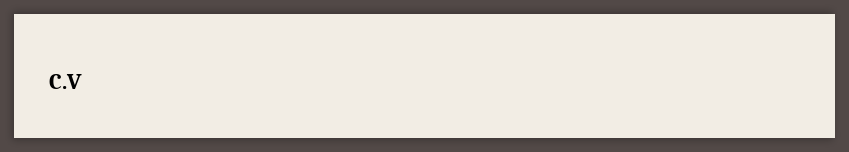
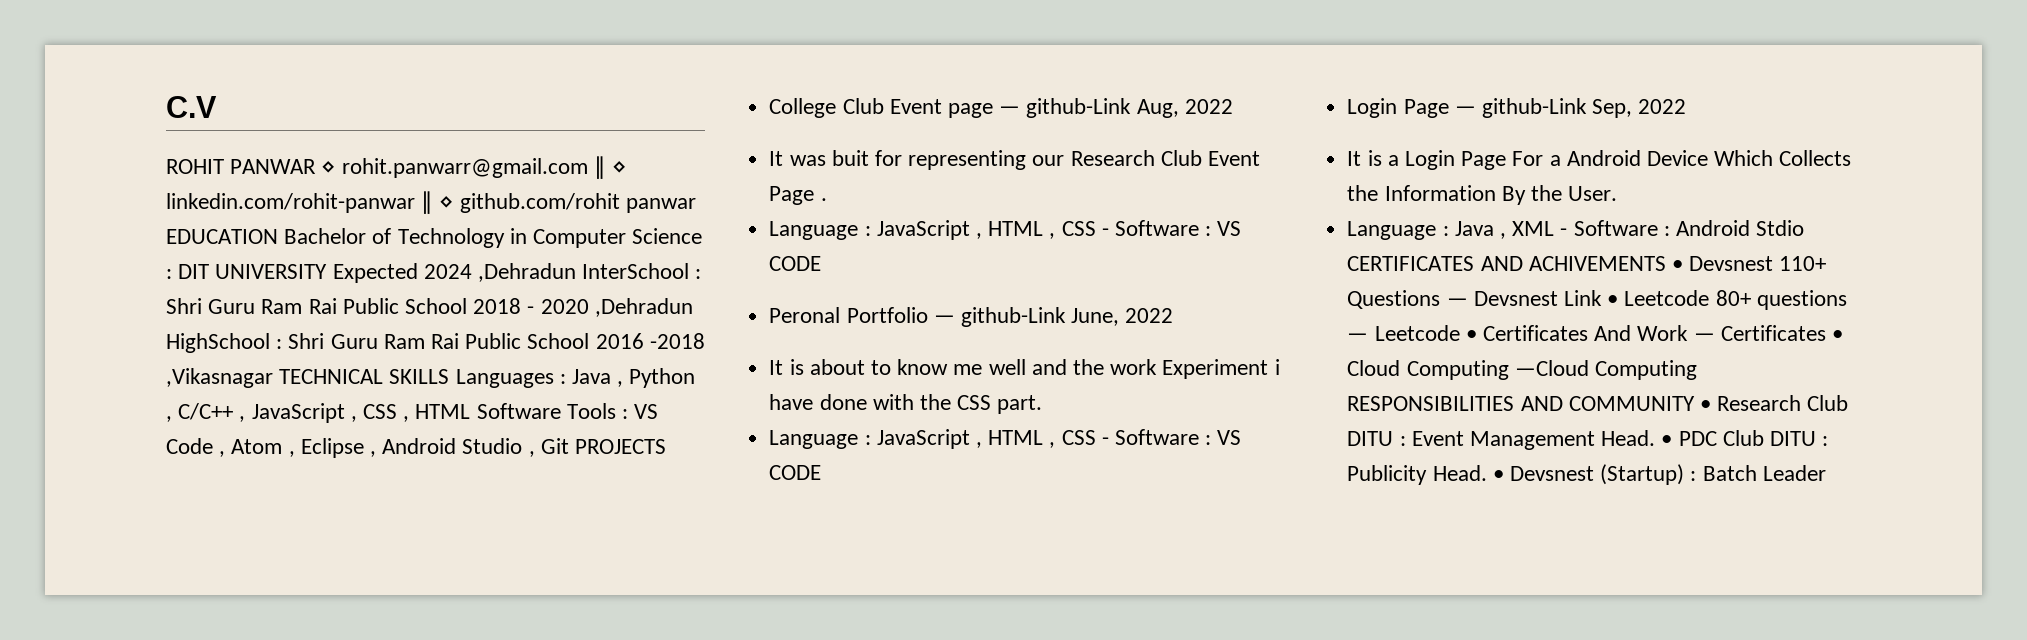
+ ROHIT PANWAR ⋄ rohit.panwarr@gmail.com ∥ ⋄ linkedin.com/rohit-panwar ∥ ⋄ github.com/rohit panwar EDUCATION Bachelor of Technology in Computer Science : DIT UNIVERSITY Expected 2024 ,Dehradun InterSchool : Shri Guru Ram Rai Public School 2018 - 2020 ,Dehradun HighSchool : Shri Guru Ram Rai Public School 2016 -2018 ,Vikasnagar TECHNICAL SKILLS Languages : Java , Python , C/C++ , JavaScript , CSS , HTML Software Tools : VS Code , Atom , Eclipse , Android Studio , Git PROJECTS
+ College Club Event page — github-Link Aug, 2022
+ It was buit for representing our Research Club Event Page .
+ Language : JavaScript , HTML , CSS - Software : VS CODE
+ Peronal Portfolio — github-Link June, 2022
+ It is about to know me well and the work Experiment i have done with the CSS part.
+ Language : JavaScript , HTML , CSS - Software : VS CODE
+ Login Page — github-Link Sep, 2022
+ It is a Login Page For a Android Device Which Collects the Information By the User.
+ Language : Java , XML - Software : Android Stdio CERTIFICATES AND ACHIVEMENTS • Devsnest 110+ Questions — Devsnest Link • Leetcode 80+ questions — Leetcode • Certificates And Work — Certificates • Cloud Computing —Cloud Computing RESPONSIBILITIES AND COMMUNITY • Research Club DITU : Event Management Head. • PDC Club DITU : Publicity Head. • Devsnest (Startup) : Batch Leader

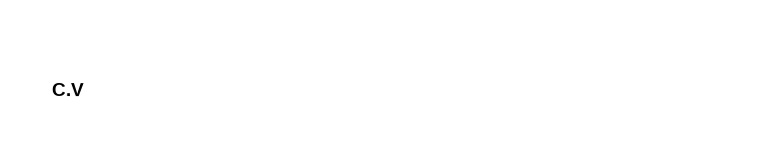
- ROHIT PANWAR ⋄ rohit.panwarr@gmail.com ∥ ⋄ linkedin.com/rohit-panwar ∥ ⋄ github.com/rohit panwar EDUCATION Bachelor of Technology in Computer Science : DIT UNIVERSITY Expected 2024 ,Dehradun InterSchool : Shri Guru Ram Rai Public School 2018 - 2020 ,Dehradun HighSchool : Shri Guru Ram Rai Public School 2016 -2018 ,Vikasnagar TECHNICAL SKILLS Languages : Java , Python , C/C++ , JavaScript , CSS , HTML Software Tools : VS Code , Atom , Eclipse , Android Studio , Git PROJECTS
- College Club Event page — github-Link Aug, 2022
- It was buit for representing our Research Club Event Page .
- Language : JavaScript , HTML , CSS - Software : VS CODE
- Peronal Portfolio — github-Link June, 2022
- It is about to know me well and the work Experiment i have done with the CSS part.
- Language : JavaScript , HTML , CSS - Software : VS CODE
- Login Page — github-Link Sep, 2022
- It is a Login Page For a Android Device Which Collects the Information By the User.
- Language : Java , XML - Software : Android Stdio CERTIFICATES AND ACHIVEMENTS • Devsnest 110+ Questions — Devsnest Link • Leetcode 80+ questions — Leetcode • Certificates And Work — Certificates • Cloud Computing —Cloud Computing RESPONSIBILITIES AND COMMUNITY • Research Club DITU : Event Management Head. • PDC Club DITU : Publicity Head. • Devsnest (Startup) : Batch Leader

